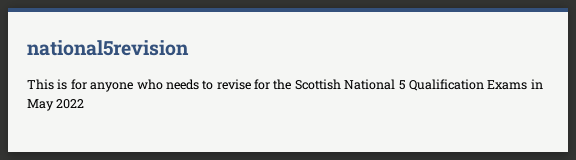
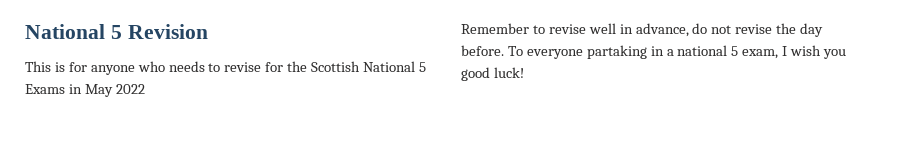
- national5revision
+ National 5 Revision
- This is for anyone who needs to revise for the Scottish National 5 Qualification Exams in May 2022
+ This is for anyone who needs to revise for the Scottish National 5 Exams in May 2022
+ Remember to revise well in advance, do not revise the day before. To everyone partaking in a national 5 exam, I wish you good luck!

